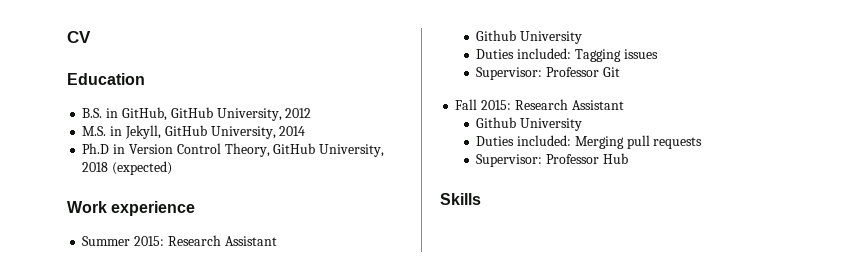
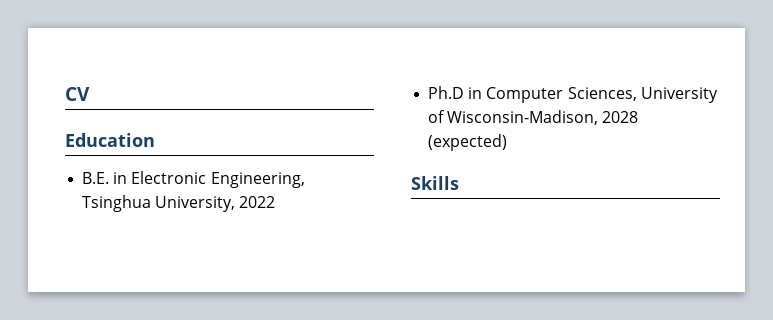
- B.S. in GitHub, GitHub University, 2012
- M.S. in Jekyll, GitHub University, 2014
- Ph.D in Version Control Theory, GitHub University, 2018 (expected)
- Work experience
- Summer 2015: Research Assistant
- Github University
- Duties included: Tagging issues
- Supervisor: Professor Git
- Fall 2015: Research Assistant
- Github University
- Duties included: Merging pull requests
- Supervisor: Professor Hub
+ B.E. in Electronic Engineering, Tsinghua University, 2022
+ Ph.D in Computer Sciences, University of Wisconsin-Madison, 2028 (expected)

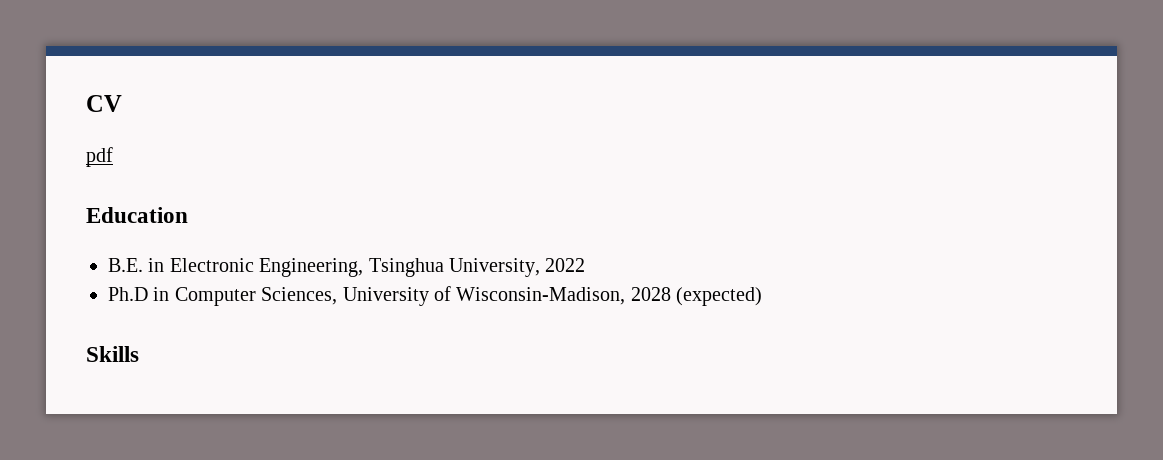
+ pdf

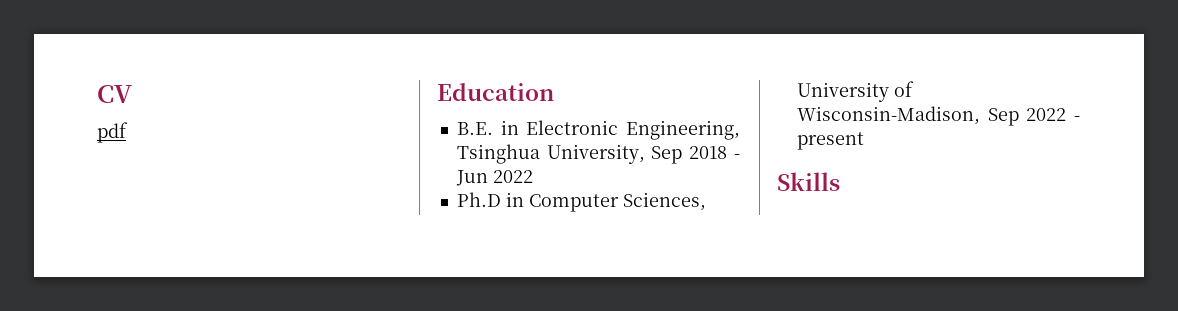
- B.E. in Electronic Engineering, Tsinghua University, 2022
+ B.E. in Electronic Engineering, Tsinghua University, Sep 2018 - Jun 2022
- Ph.D in Computer Sciences, University of Wisconsin-Madison, 2028 (expected)
+ Ph.D in Computer Sciences, University of Wisconsin-Madison, Sep 2022 - present

